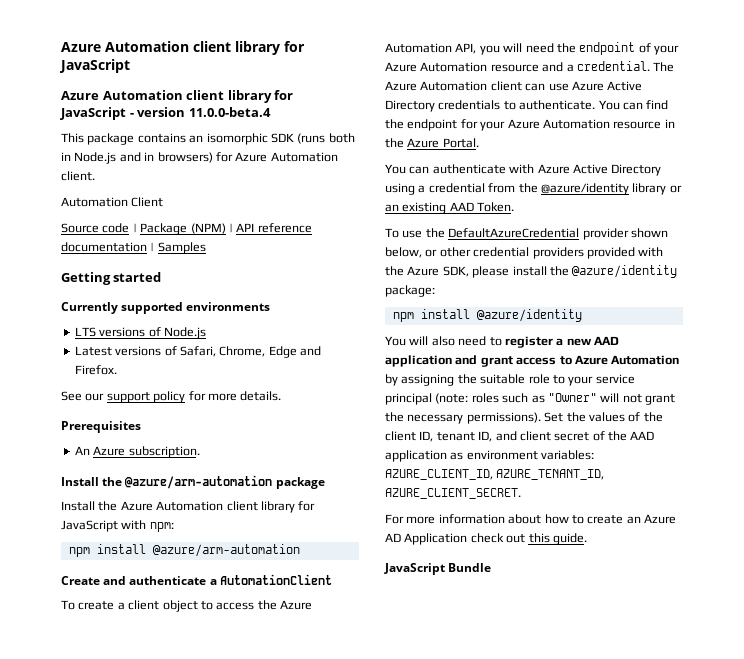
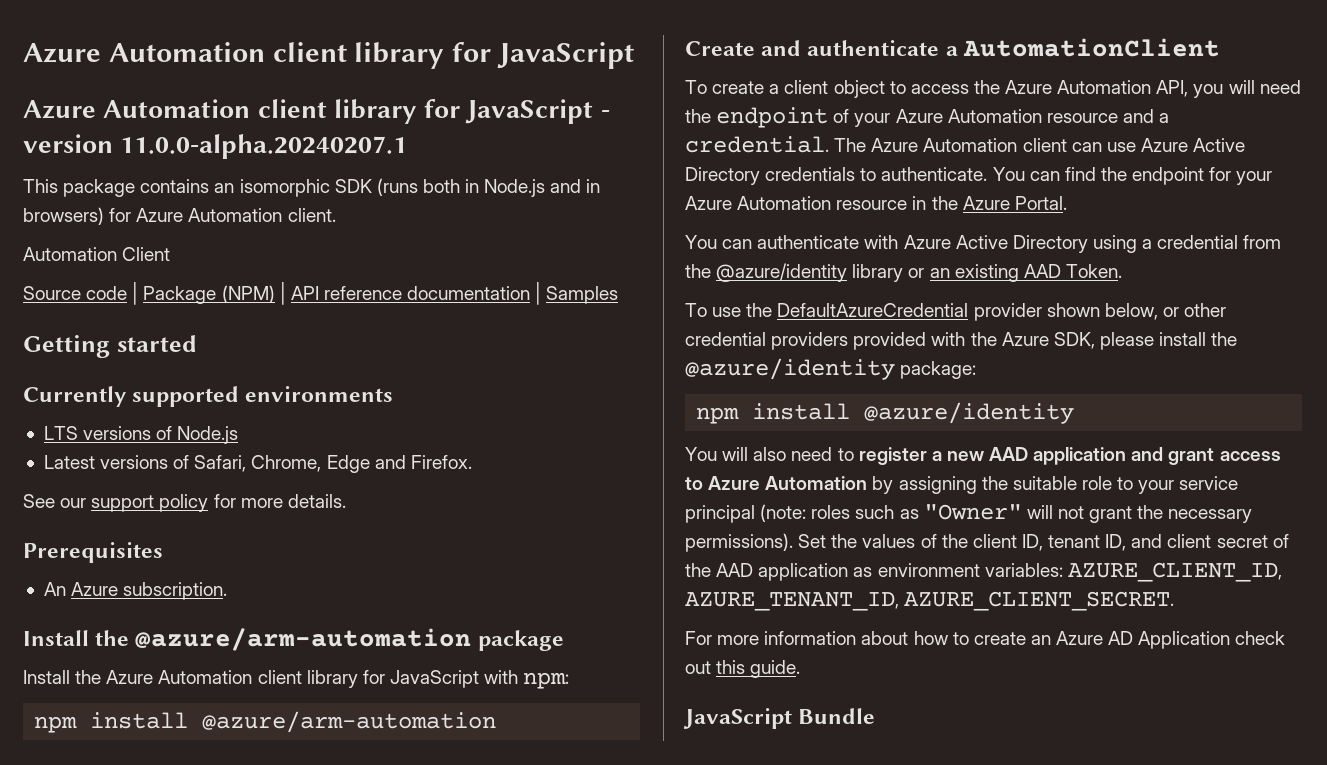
- Azure Automation client library for JavaScript - version 11.0.0-beta.4
+ Azure Automation client library for JavaScript - version 11.0.0-alpha.20240207.1

